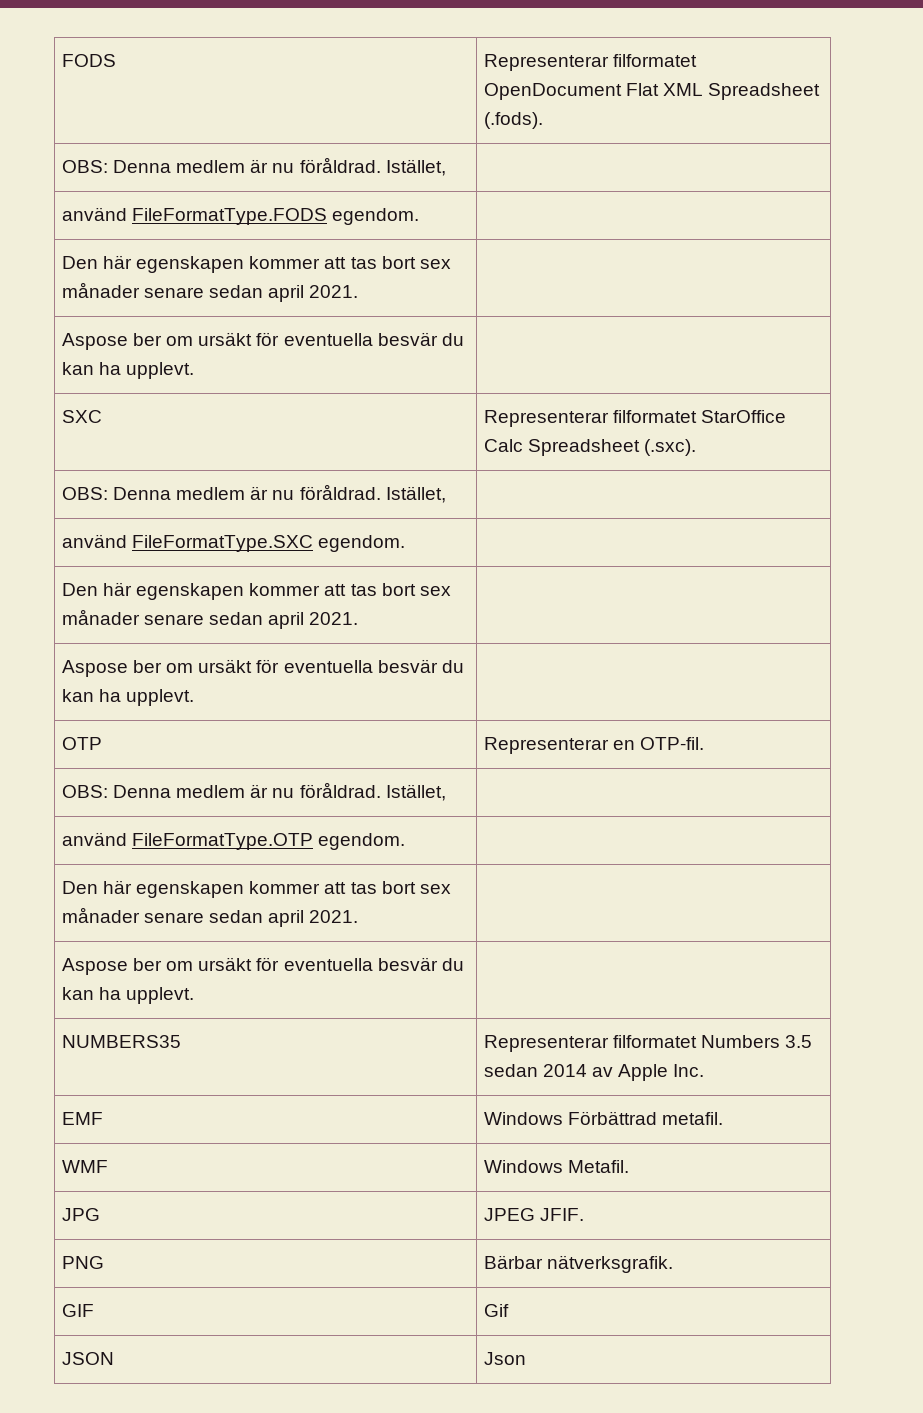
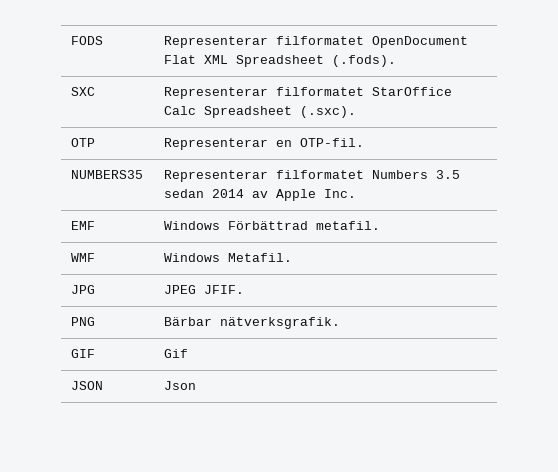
  FODS | Representerar filformatet OpenDocument Flat XML Spreadsheet (.fods).
- OBS: Denna medlem är nu föråldrad. Istället, |
- använd FileFormatType.FODS egendom. |
- Den här egenskapen kommer att tas bort sex månader senare sedan april 2021. |
- Aspose ber om ursäkt för eventuella besvär du kan ha upplevt. |
  SXC | Representerar filformatet StarOffice Calc Spreadsheet (.sxc).
- OBS: Denna medlem är nu föråldrad. Istället, |
- använd FileFormatType.SXC egendom. |
- Den här egenskapen kommer att tas bort sex månader senare sedan april 2021. |
- Aspose ber om ursäkt för eventuella besvär du kan ha upplevt. |
  OTP | Representerar en OTP-fil.
- OBS: Denna medlem är nu föråldrad. Istället, |
- använd FileFormatType.OTP egendom. |
- Den här egenskapen kommer att tas bort sex månader senare sedan april 2021. |
- Aspose ber om ursäkt för eventuella besvär du kan ha upplevt. |

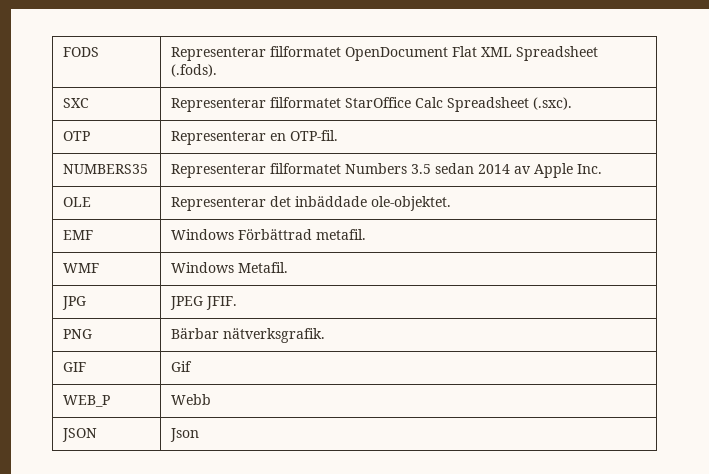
+ OLE | Representerar det inbäddade ole-objektet.
+ WEB_P | Webb

